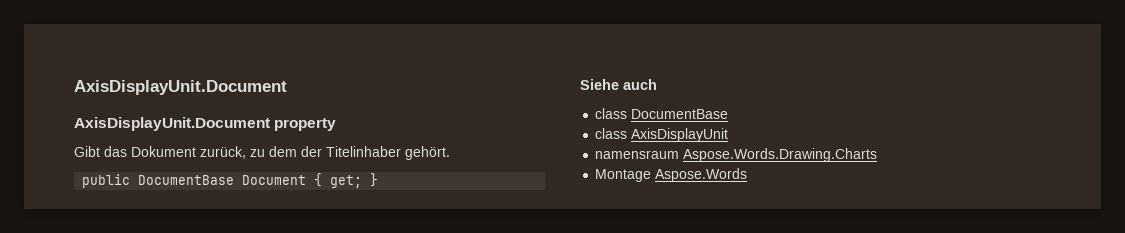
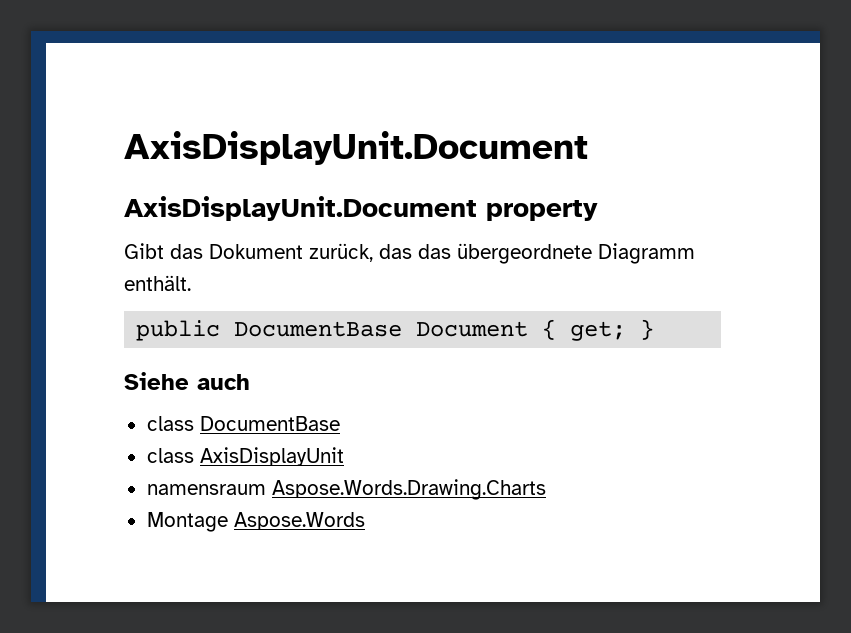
- Gibt das Dokument zurück, zu dem der Titelinhaber gehört.
+ Gibt das Dokument zurück, das das übergeordnete Diagramm enthält.

